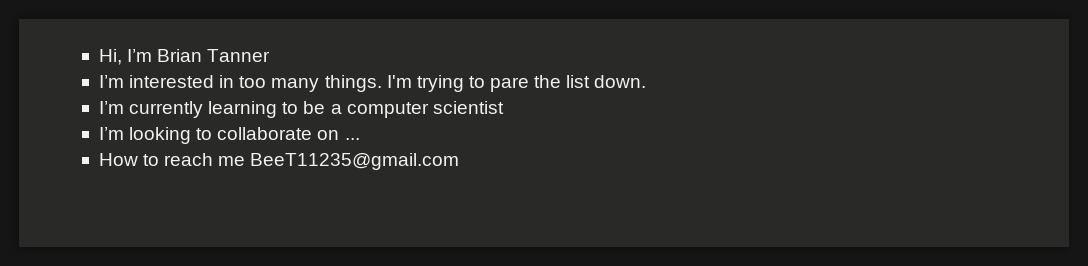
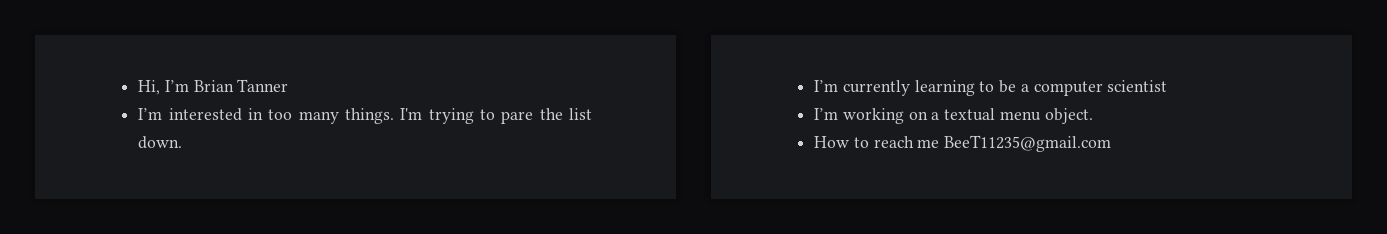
- I’m looking to collaborate on ...
+ I’m working on a textual menu object.

